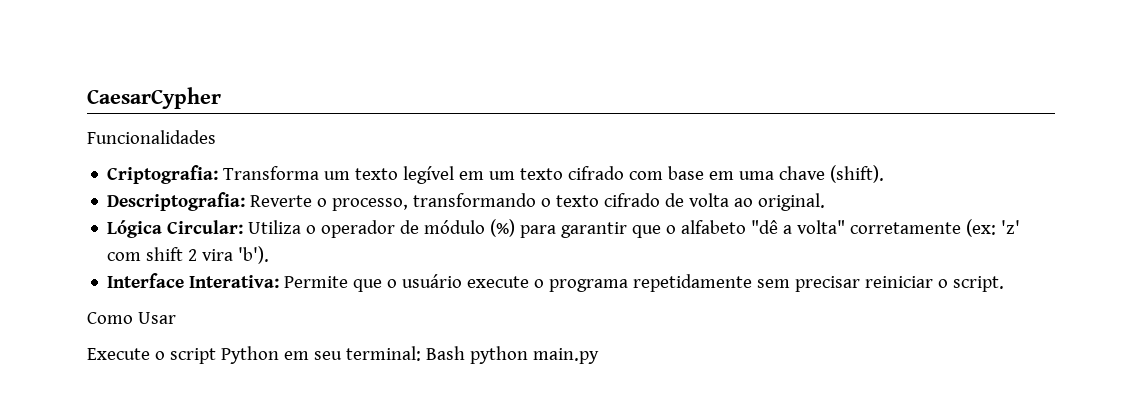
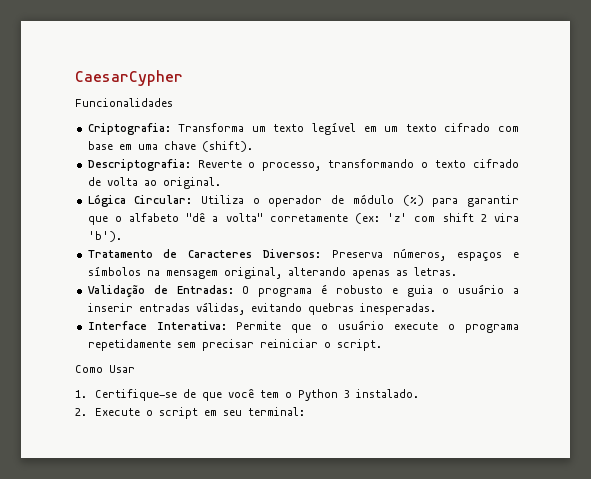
+ Tratamento de Caracteres Diversos: Preserva números, espaços e símbolos na mensagem original, alterando apenas as letras.
+ Validação de Entradas: O programa é robusto e guia o usuário a inserir entradas válidas, evitando quebras inesperadas.
- Execute o script Python em seu terminal: Bash python main.py
+ 1. Certifique-se de que você tem o Python 3 instalado.
+ 2. Execute o script em seu terminal:

